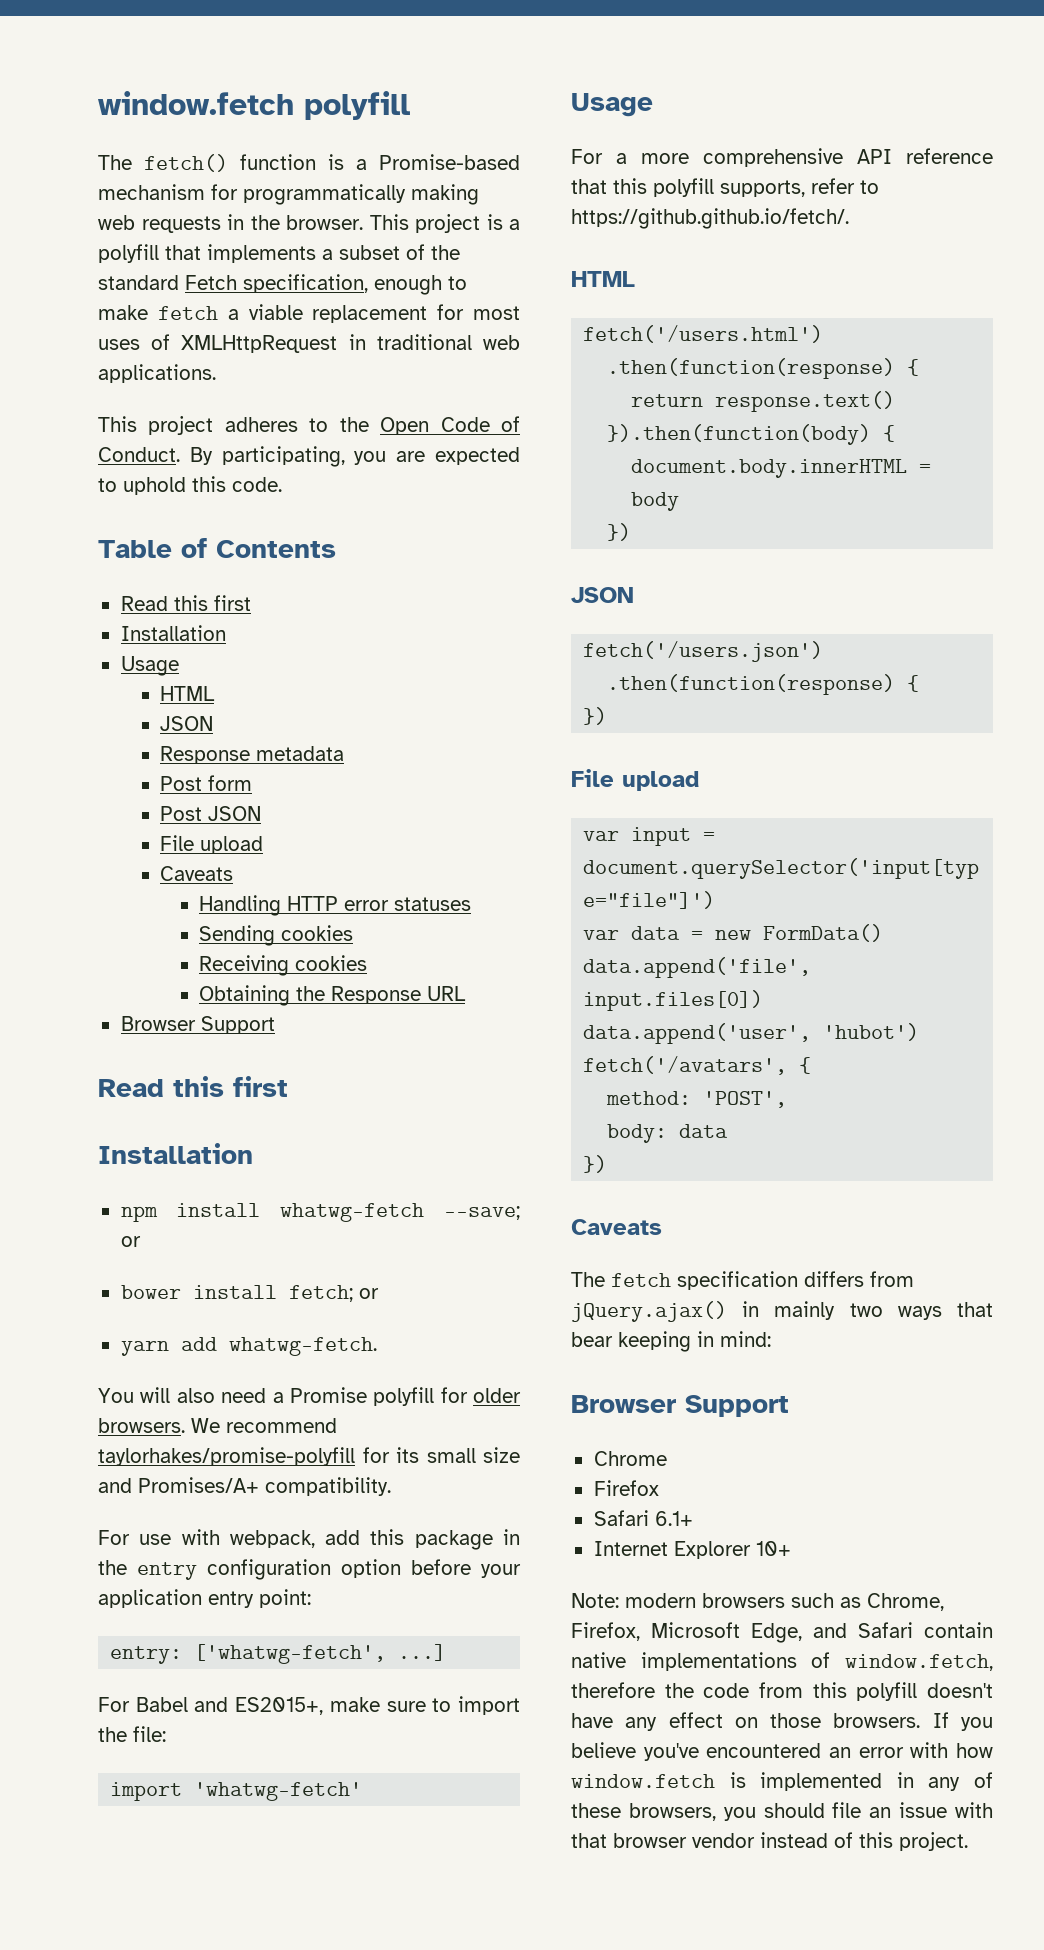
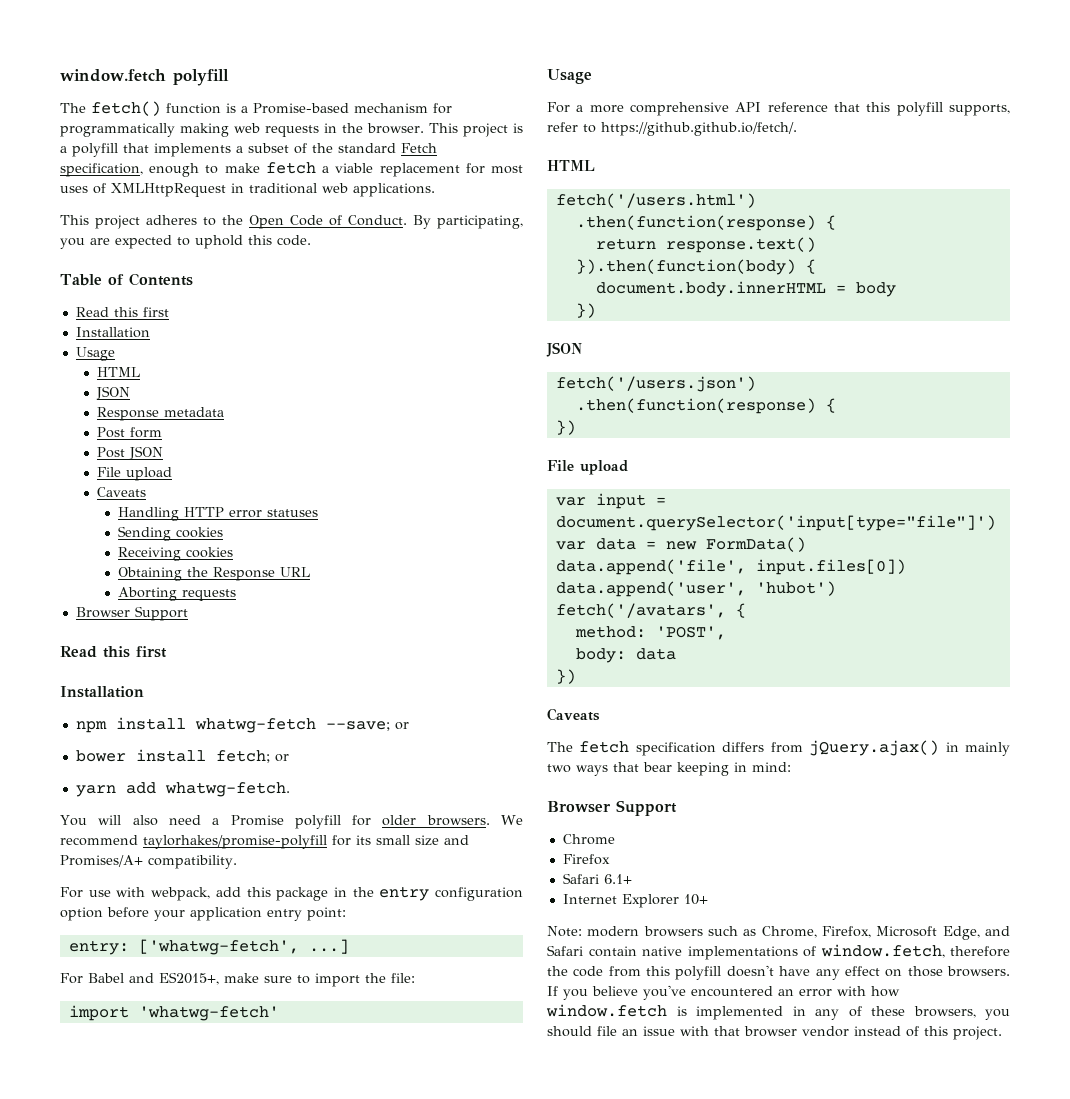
+ Aborting requests

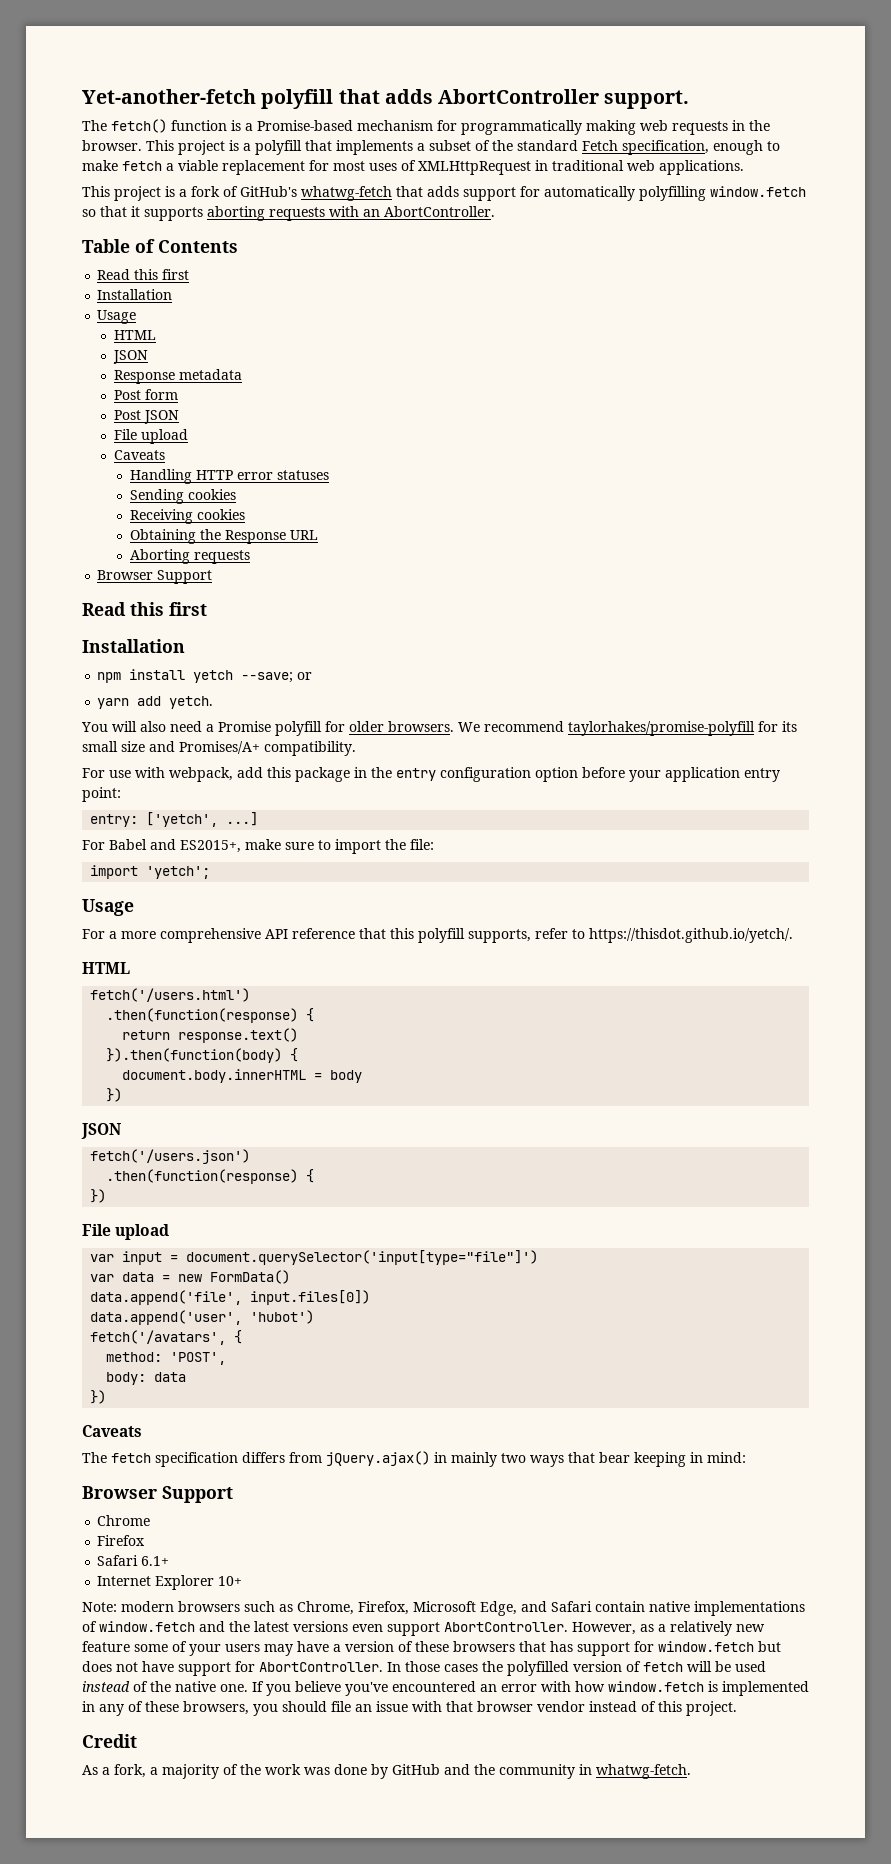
- window.fetch polyfill
+ Yet-another-fetch polyfill that adds AbortController support.
- This project adheres to the Open Code of Conduct. By participating, you are expected to uphold this code.
+ This project is a fork of GitHub's whatwg-fetch that adds support for automatically polyfilling window.fetch so that it supports aborting requests with an AbortController.
- npm install whatwg-fetch --save; or
+ npm install yetch --save; or
- bower install fetch; or
- yarn add whatwg-fetch.
+ yarn add yetch.
- entry: ['whatwg-fetch', ...]
+ entry: ['yetch', ...]
- import 'whatwg-fetch'
+ import 'yetch';
- For a more comprehensive API reference that this polyfill supports, refer to https://github.github.io/fetch/.
+ For a more comprehensive API reference that this polyfill supports, refer to https://thisdot.github.io/yetch/.
- Note: modern browsers such as Chrome, Firefox, Microsoft Edge, and Safari contain native implementations of window.fetch, therefore the code from this polyfill doesn't have any effect on those browsers.
+ Note: modern browsers such as Chrome, Firefox, Microsoft Edge, and Safari contain native implementations of window.fetch and the latest versions even support AbortController. However, as a relatively new feature some of your users may have a version of these browsers that has support for window.fetch but does not have support for AbortController. In those cases the polyfilled version of fetch will be used instead of the native one.
+ Credit
+ As a fork, a majority of the work was done by GitHub and the community in whatwg-fetch.

